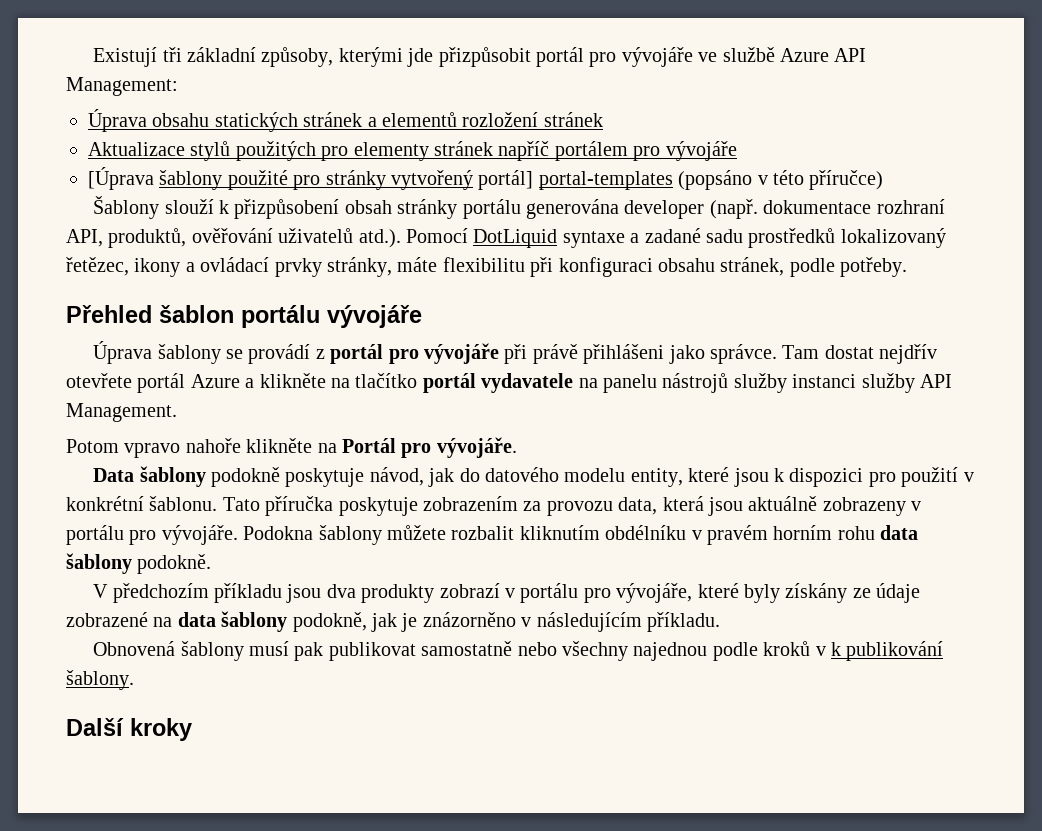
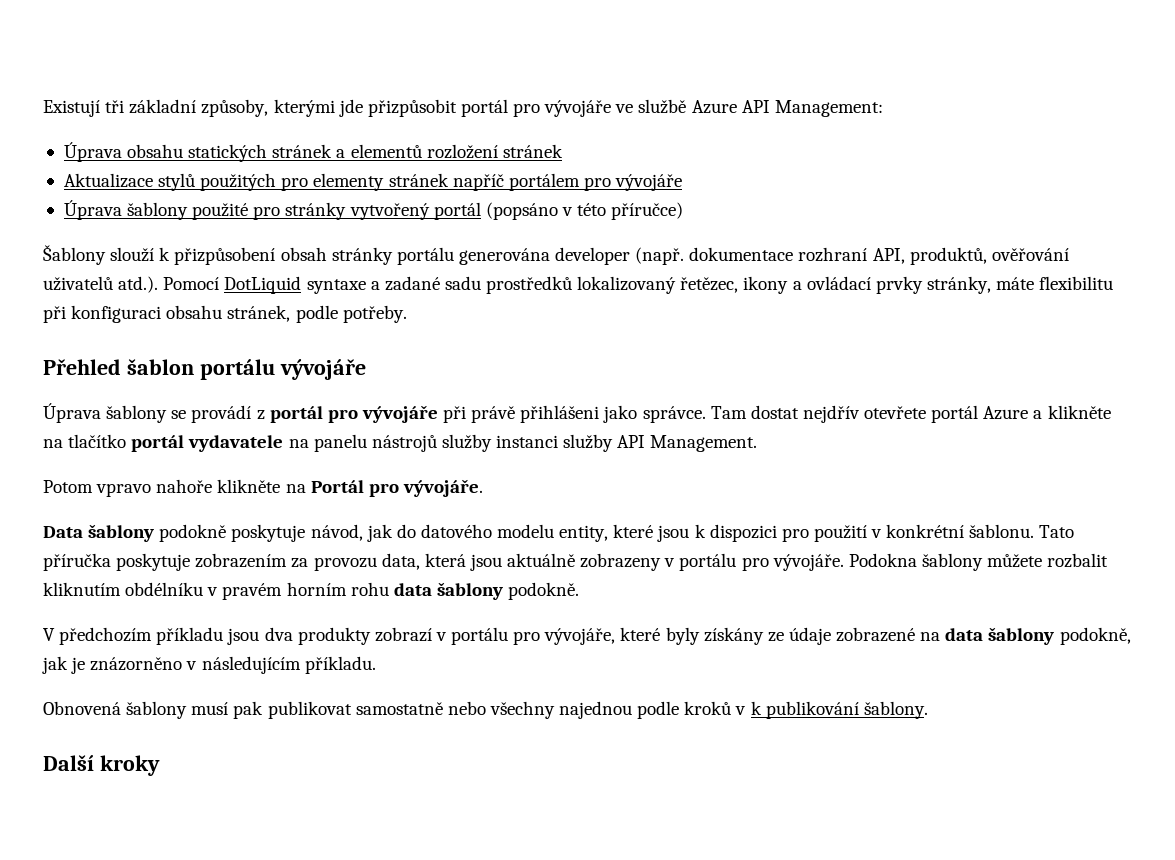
- [Úprava šablony použité pro stránky vytvořený portál] portal-templates (popsáno v této příručce)
+ Úprava šablony použité pro stránky vytvořený portál (popsáno v této příručce)

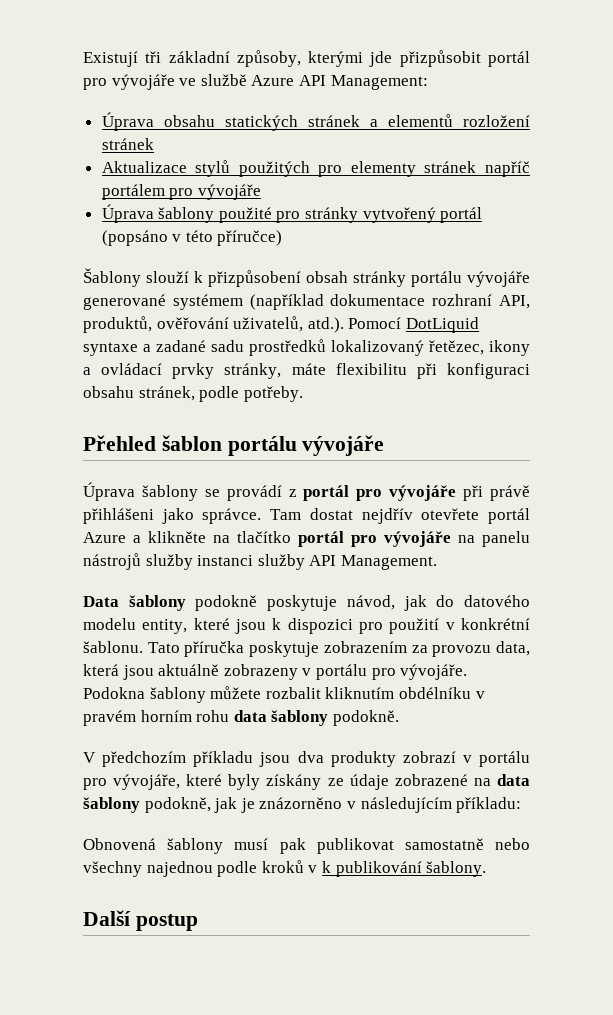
- Šablony slouží k přizpůsobení obsah stránky portálu generována developer (např. dokumentace rozhraní API, produktů, ověřování uživatelů atd.). Pomocí DotLiquid syntaxe a zadané sadu prostředků lokalizovaný řetězec, ikony a ovládací prvky stránky, máte flexibilitu při konfiguraci obsahu stránek, podle potřeby.
+ Šablony slouží k přizpůsobení obsah stránky portálu vývojáře generované systémem (například dokumentace rozhraní API, produktů, ověřování uživatelů, atd.). Pomocí DotLiquid syntaxe a zadané sadu prostředků lokalizovaný řetězec, ikony a ovládací prvky stránky, máte flexibilitu při konfiguraci obsahu stránek, podle potřeby.
- Tam dostat nejdřív otevřete portál Azure a klikněte na tlačítko portál vydavatele na panelu nástrojů služby instanci služby API Management.
+ Tam dostat nejdřív otevřete portál Azure a klikněte na tlačítko portál pro vývojáře na panelu nástrojů služby instanci služby API Management.
- Potom vpravo nahoře klikněte na Portál pro vývojáře.
- V předchozím příkladu jsou dva produkty zobrazí v portálu pro vývojáře, které byly získány ze údaje zobrazené na data šablony podokně, jak je znázorněno v následujícím příkladu.
+ V předchozím příkladu jsou dva produkty zobrazí v portálu pro vývojáře, které byly získány ze údaje zobrazené na data šablony podokně, jak je znázorněno v následujícím příkladu:
- Další kroky
+ Další postup

